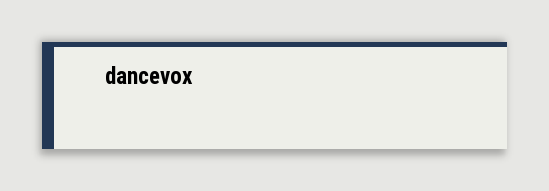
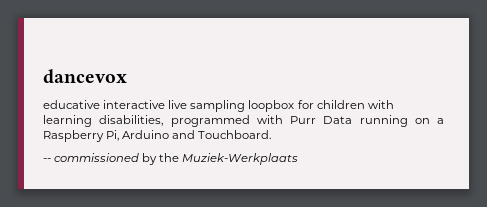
+ educative interactive live sampling loopbox for children with learning disabilities, programmed with Purr Data running on a Raspberry Pi, Arduino and Touchboard.
+ -- commissioned by the Muziek-Werkplaats

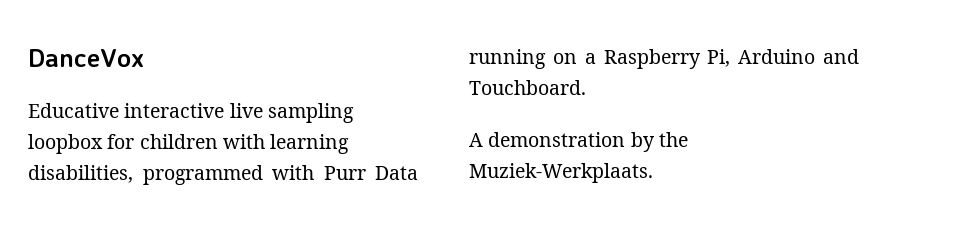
- dancevox
- educative interactive live sampling loopbox for children with learning disabilities, programmed with Purr Data running on a Raspberry Pi, Arduino and Touchboard.
+ DanceVox
+ Educative interactive live sampling loopbox for children with learning disabilities, programmed with Purr Data running on a Raspberry Pi, Arduino and Touchboard.
- -- commissioned by the Muziek-Werkplaats
+ A demonstration by the Muziek-Werkplaats.

